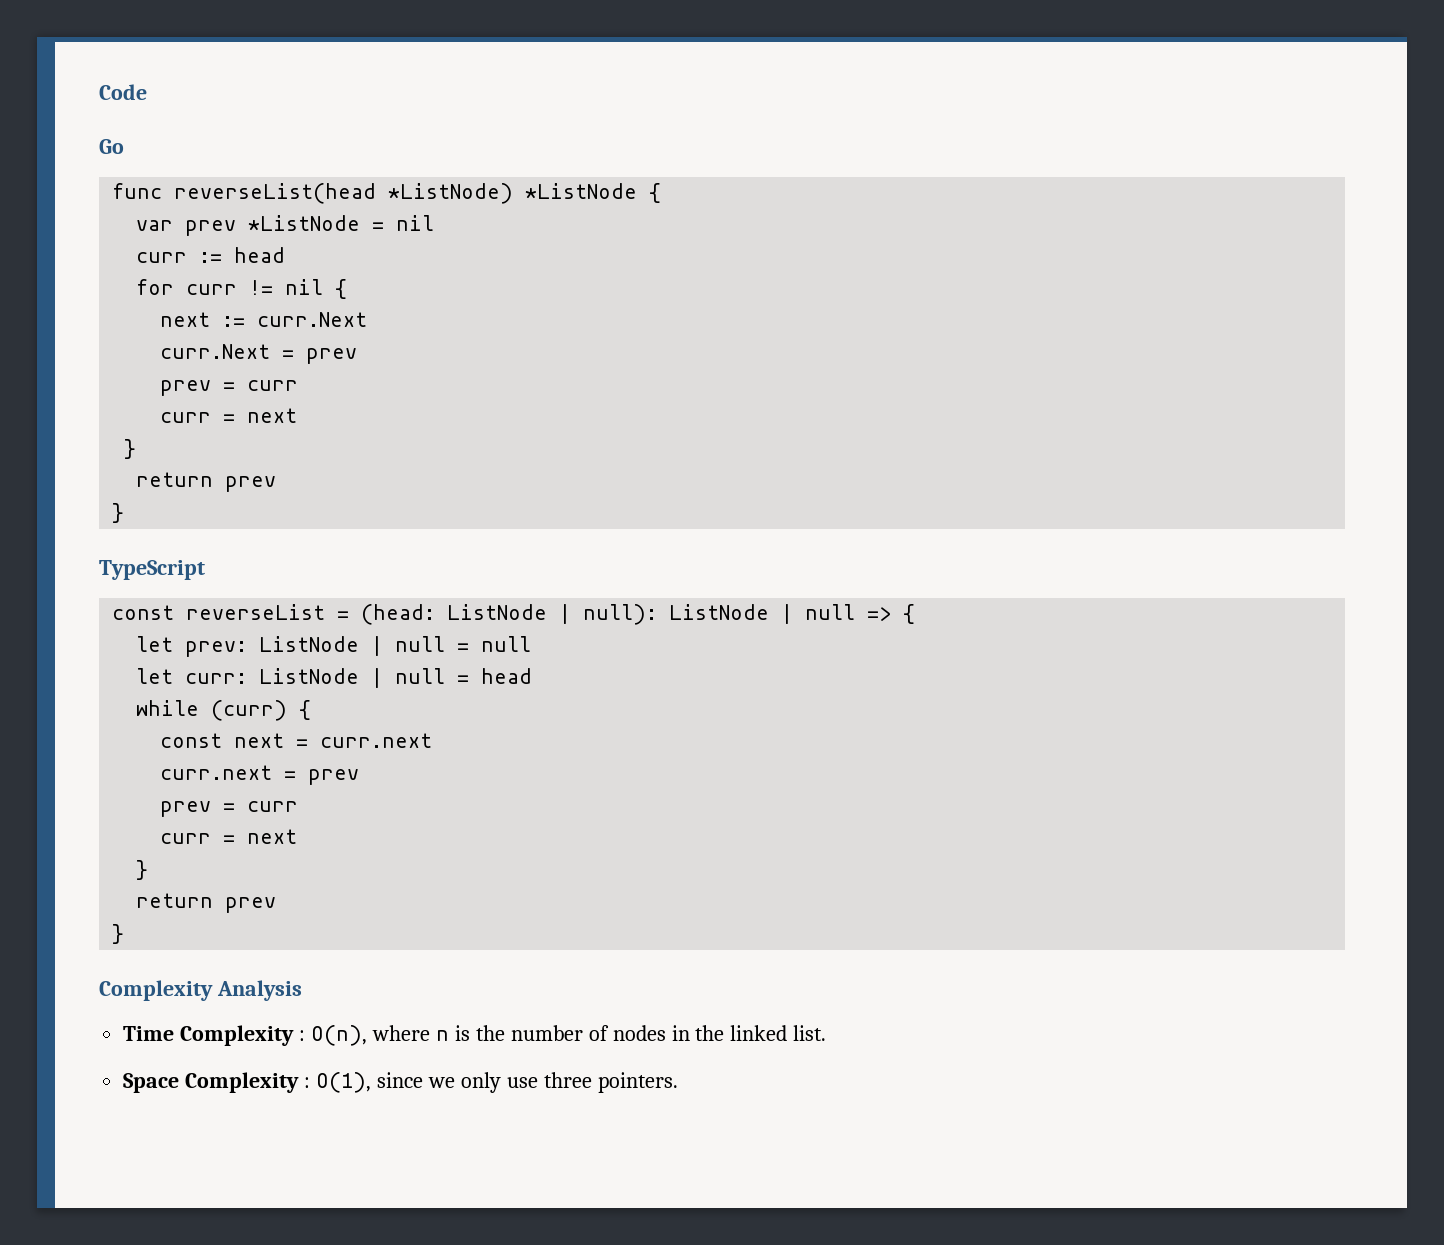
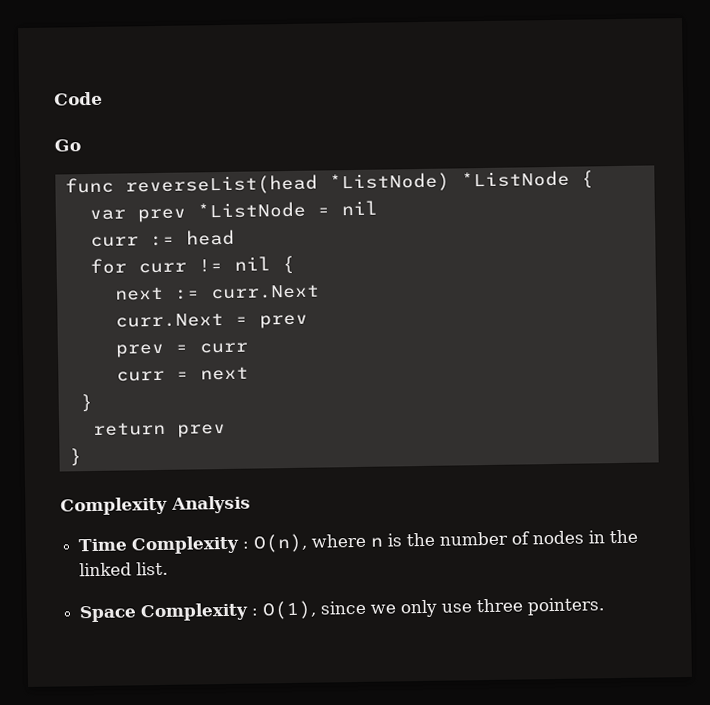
- TypeScript
- const reverseList = (head: ListNode | null): ListNode | null => {
- let prev: ListNode | null = null
- let curr: ListNode | null = head
- while (curr) {
- const next = curr.next
- curr.next = prev
- prev = curr
- curr = next
- }
- return prev
- }

